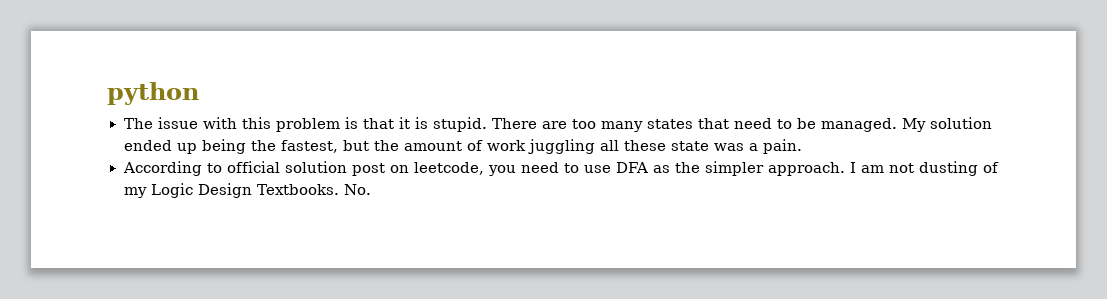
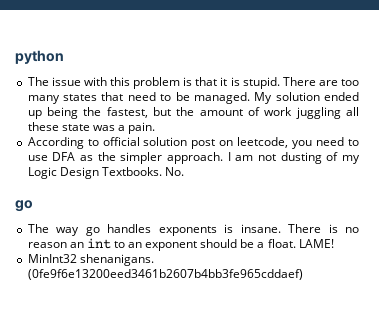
  No.
+ go
+ The way go handles exponents is insane. There is no reason an int to an exponent should be a float. LAME!
+ MinInt32 shenanigans. (0fe9f6e13200eed3461b2607b4bb3fe965cddaef)

